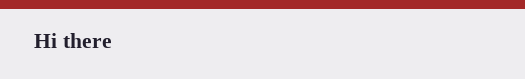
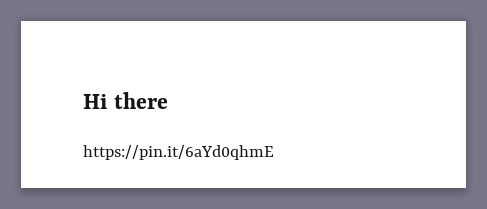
+ https://pin.it/6aYd0qhmE

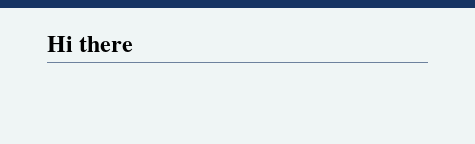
- https://pin.it/6aYd0qhmE

